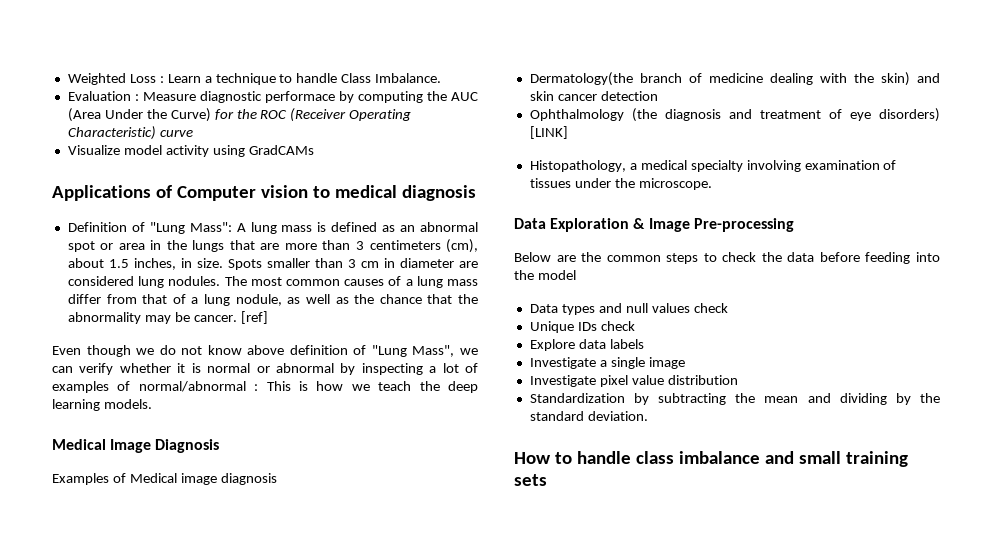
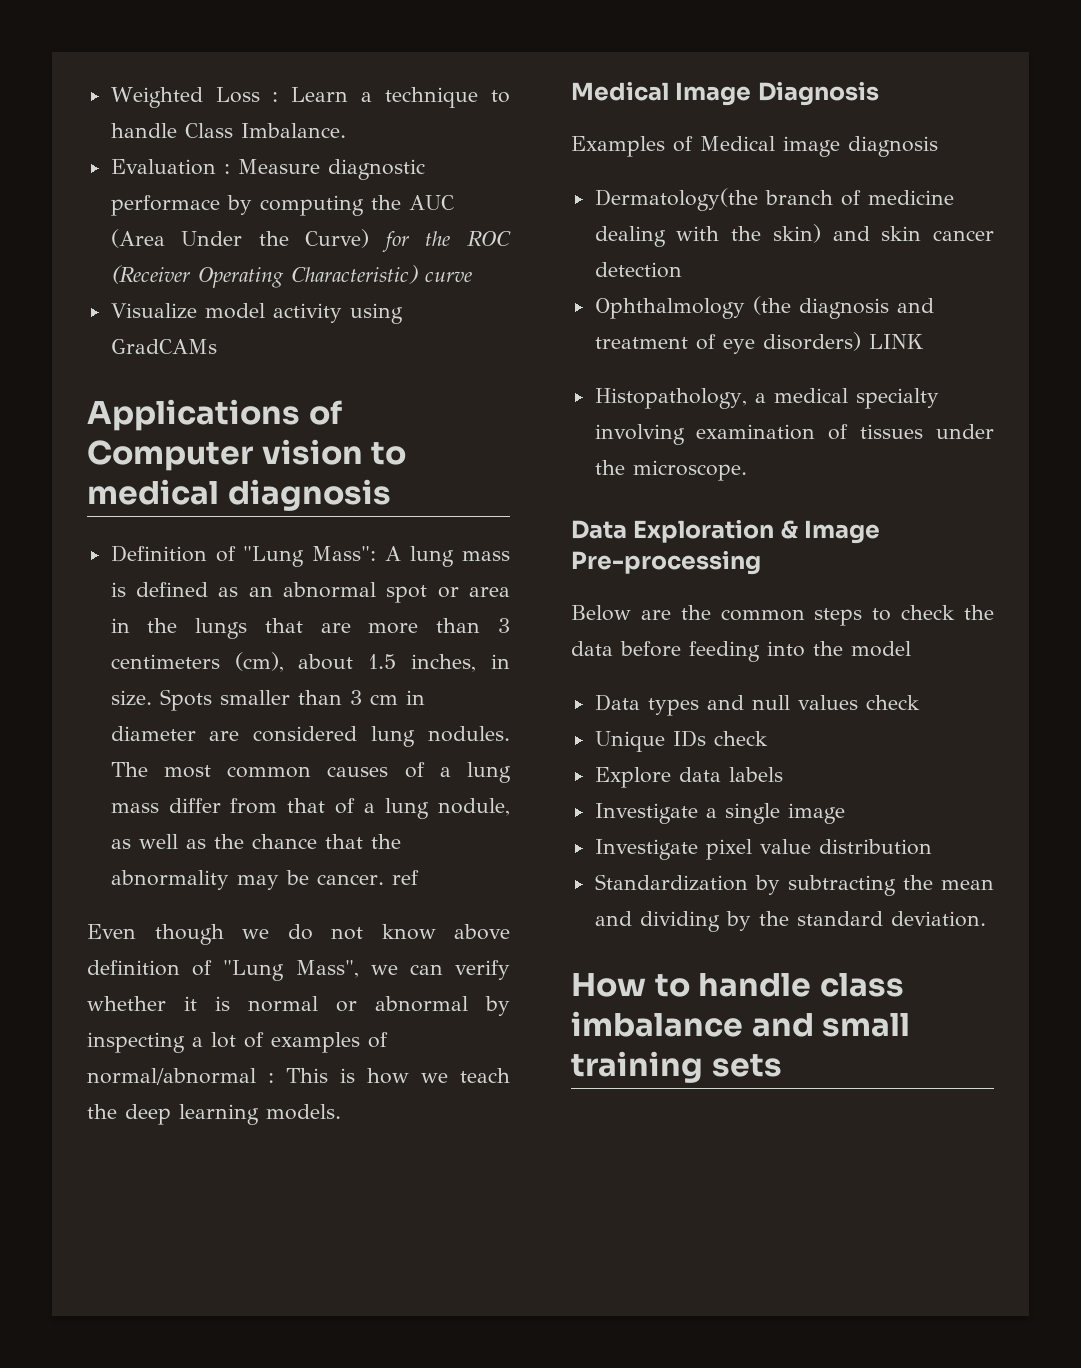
- The most common causes of a lung mass differ from that of a lung nodule, as well as the chance that the abnormality may be cancer. [ref]
+ The most common causes of a lung mass differ from that of a lung nodule, as well as the chance that the abnormality may be cancer. ref
- Ophthalmology (the diagnosis and treatment of eye disorders) [LINK]
+ Ophthalmology (the diagnosis and treatment of eye disorders) LINK

